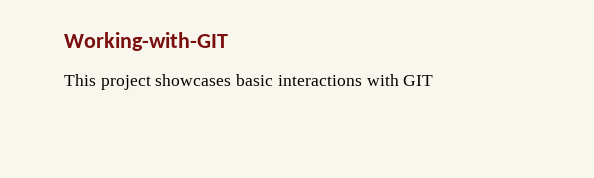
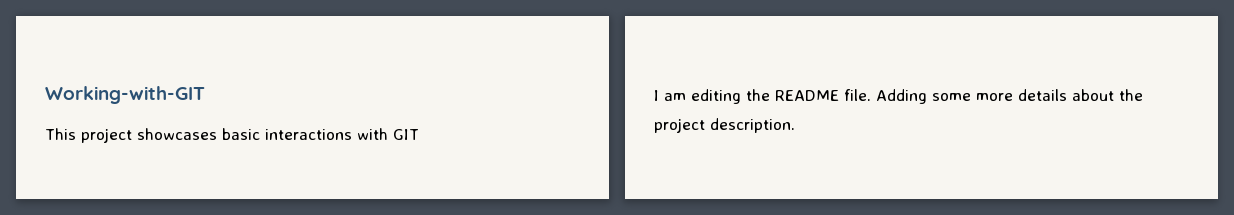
+ I am editing the README file. Adding some more details about the project description.

